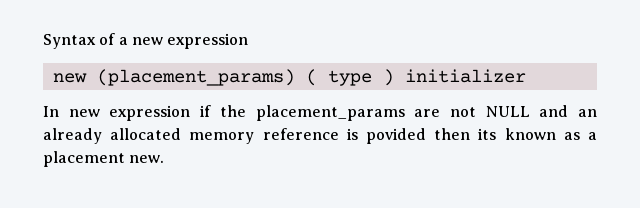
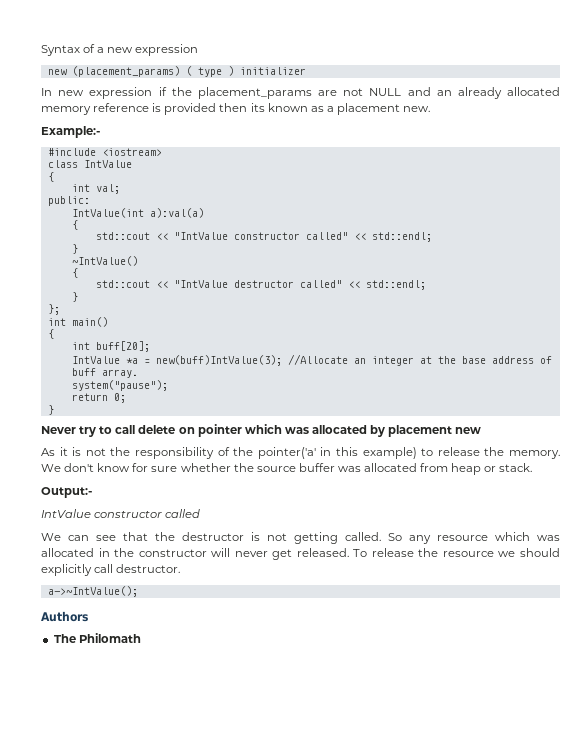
- In new expression if the placement_params are not NULL and an already allocated memory reference is povided then its known as a placement new.
+ In new expression if the placement_params are not NULL and an already allocated memory reference is provided then its known as a placement new.
+ Example:-
+ #include <iostream>
+ class IntValue
+ {
+ int val;
+ public:
+ IntValue(int a):val(a)
+ {
+ std::cout << "IntValue constructor called" << std::endl;
+ }
+ ~IntValue()
+ {
+ std::cout << "IntValue destructor called" << std::endl;
+ }
+ };
+ int main()
+ {
+ int buff[20];
+ IntValue *a = new(buff)IntValue(3); //Allocate an integer at the base address of buff array.
+ system("pause");
+ return 0;
+ }
+ Never try to call delete on pointer which was allocated by placement new
+ As it is not the responsibility of the pointer('a' in this example) to release the memory. We don't know for sure whether the source buffer was allocated from heap or stack.
+ Output:-
+ IntValue constructor called
+ We can see that the destructor is not getting called. So any resource which was allocated in the constructor will never get released. To release the resource we should explicitly call destructor.
+ a->~IntValue();
+ Authors
+ The Philomath

